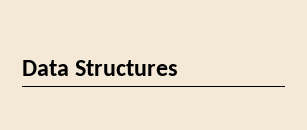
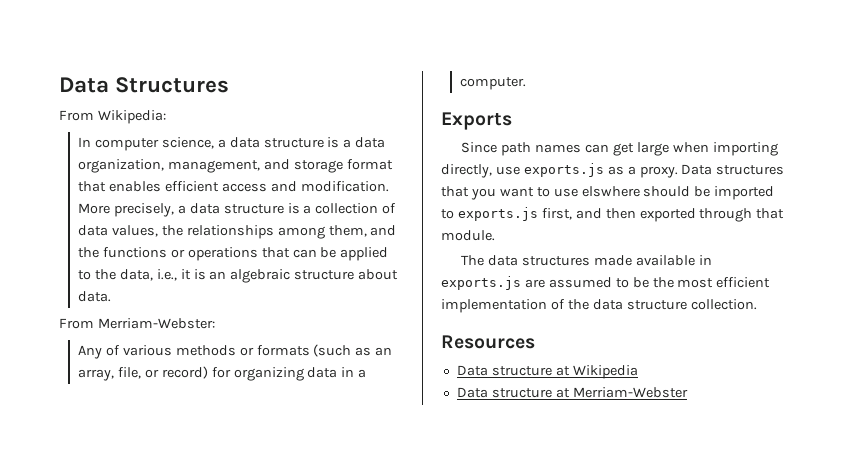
+ From Wikipedia:
+ In computer science, a data structure is a data organization, management, and storage format that enables efficient access and modification. More precisely, a data structure is a collection of data values, the relationships among them, and the functions or operations that can be applied to the data, i.e., it is an algebraic structure about data.
+ From Merriam-Webster:
+ Any of various methods or formats (such as an array, file, or record) for organizing data in a computer.
+ Exports
+ Since path names can get large when importing directly, use exports.js as a proxy. Data structures that you want to use elswhere should be imported to exports.js first, and then exported through that module.
+ The data structures made available in exports.js are assumed to be the most efficient implementation of the data structure collection.
+ Resources
+ Data structure at Wikipedia
+ Data structure at Merriam-Webster

